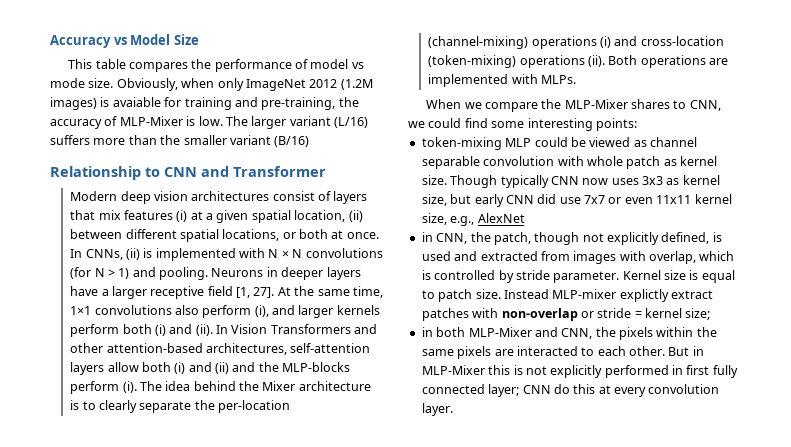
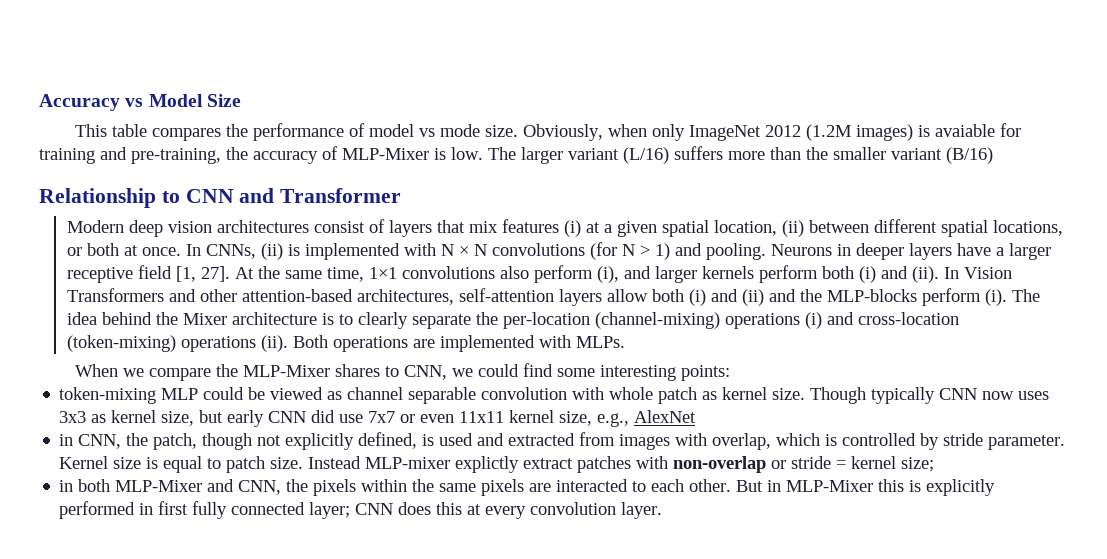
- But in MLP-Mixer this is not explicitly performed in first fully connected layer; CNN do this at every convolution layer.
+ But in MLP-Mixer this is explicitly performed in first fully connected layer; CNN does this at every convolution layer.

